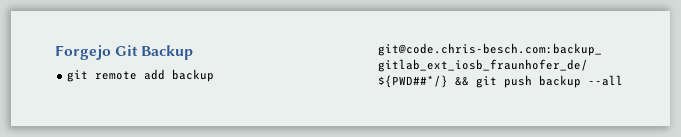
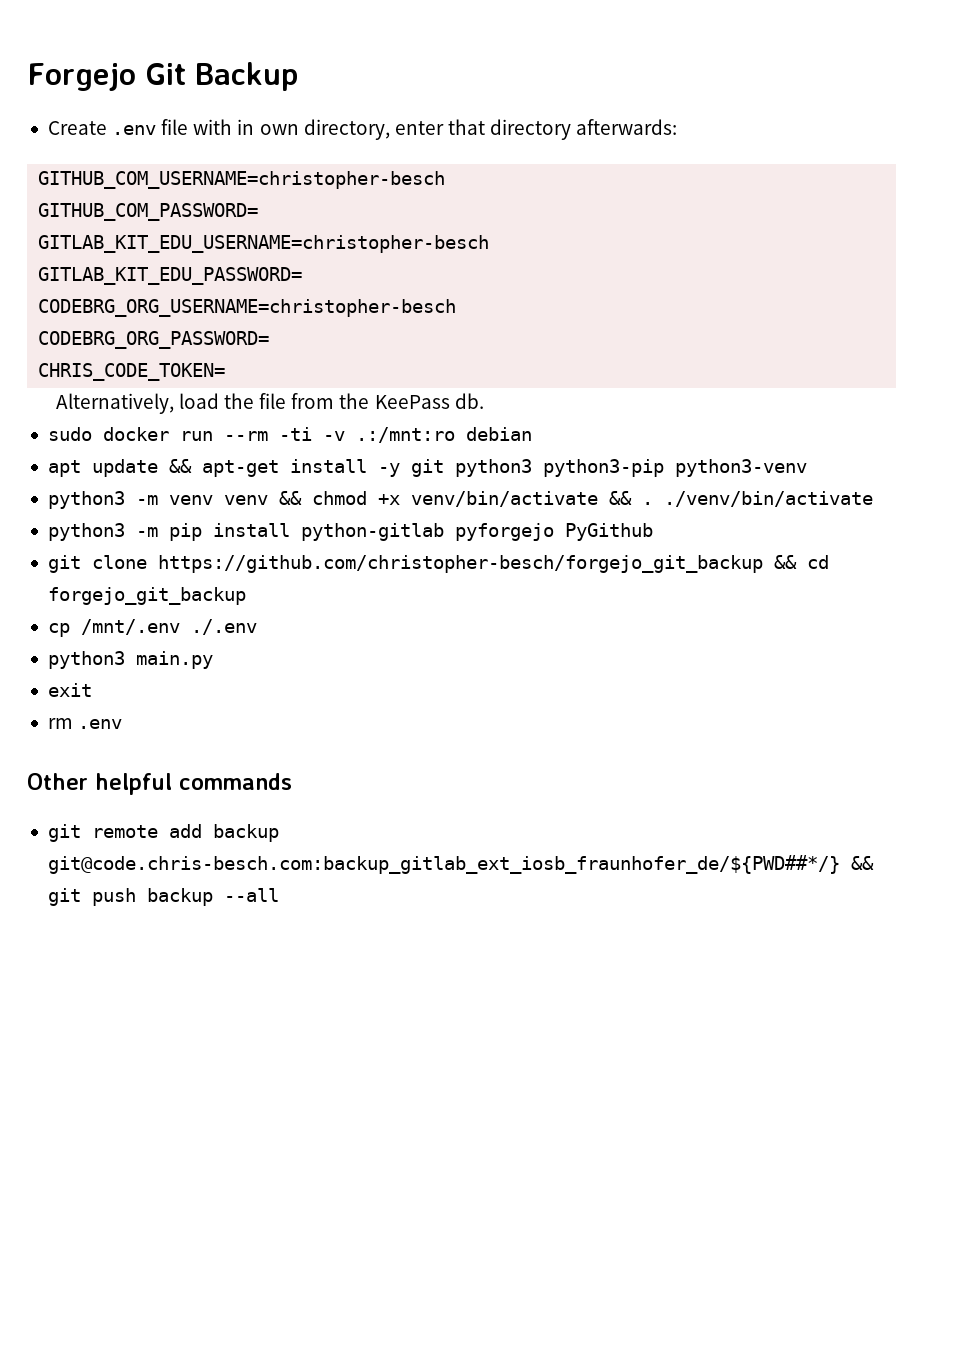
+ Create .env file with in own directory, enter that directory afterwards:
+ GITHUB_COM_USERNAME=christopher-besch
+ GITHUB_COM_PASSWORD=
+ GITLAB_KIT_EDU_USERNAME=christopher-besch
+ GITLAB_KIT_EDU_PASSWORD=
+ CODEBRG_ORG_USERNAME=christopher-besch
+ CODEBRG_ORG_PASSWORD=
+ CHRIS_CODE_TOKEN=
+ Alternatively, load the file from the KeePass db.
+ sudo docker run --rm -ti -v .:/mnt:ro debian
+ apt update && apt-get install -y git python3 python3-pip python3-venv
+ python3 -m venv venv && chmod +x venv/bin/activate && . ./venv/bin/activate
+ python3 -m pip install python-gitlab pyforgejo PyGithub
+ git clone https://github.com/christopher-besch/forgejo_git_backup && cd forgejo_git_backup
+ cp /mnt/.env ./.env
+ python3 main.py
+ exit
+ rm .env
+ Other helpful commands

